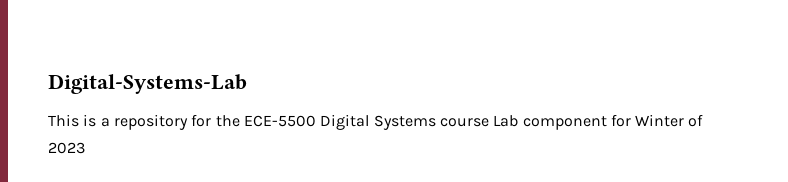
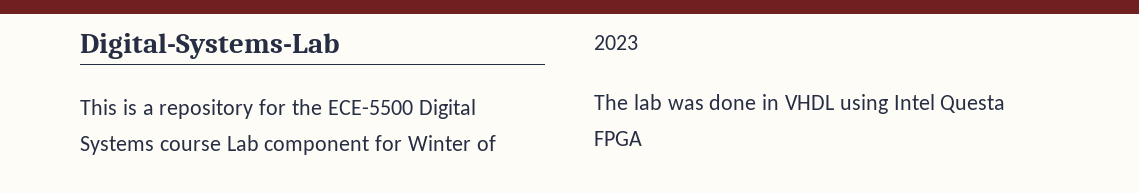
+ The lab was done in VHDL using Intel Questa FPGA

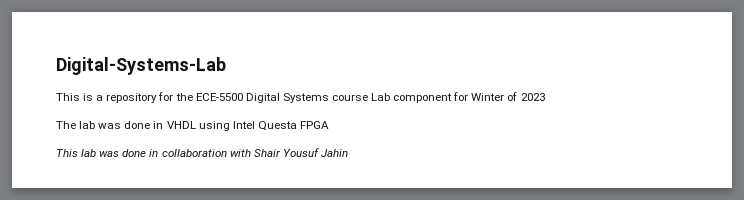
+ This lab was done in collaboration with Shair Yousuf Jahin

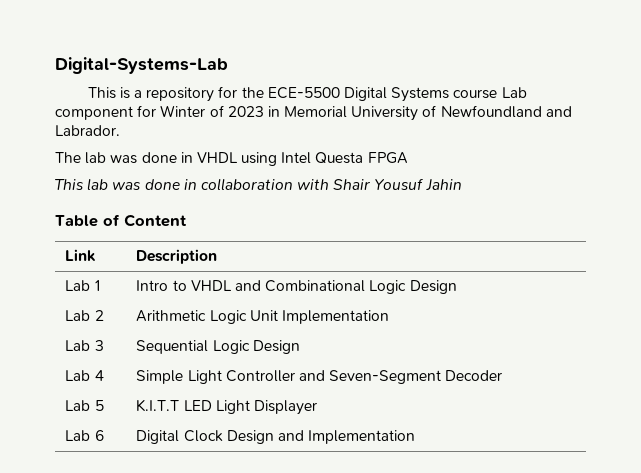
- This is a repository for the ECE-5500 Digital Systems course Lab component for Winter of 2023
+ This is a repository for the ECE-5500 Digital Systems course Lab component for Winter of 2023 in Memorial University of Newfoundland and Labrador.
+ Table of Content
+ Link | Description
+ Lab 1 | Intro to VHDL and Combinational Logic Design
+ Lab 2 | Arithmetic Logic Unit Implementation
+ Lab 3 | Sequential Logic Design
+ Lab 4 | Simple Light Controller and Seven-Segment Decoder
+ Lab 5 | K.I.T.T LED Light Displayer
+ Lab 6 | Digital Clock Design and Implementation

